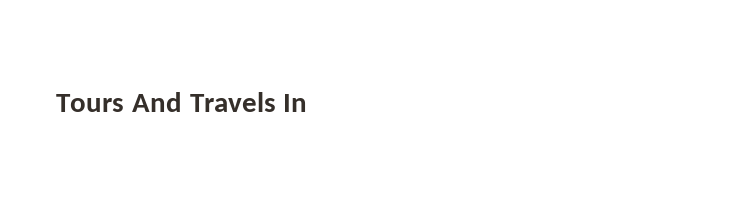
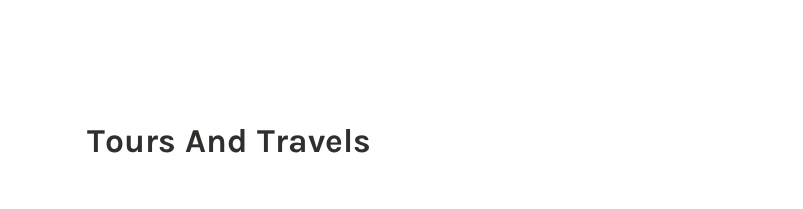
- Tours And Travels In
+ Tours And Travels

